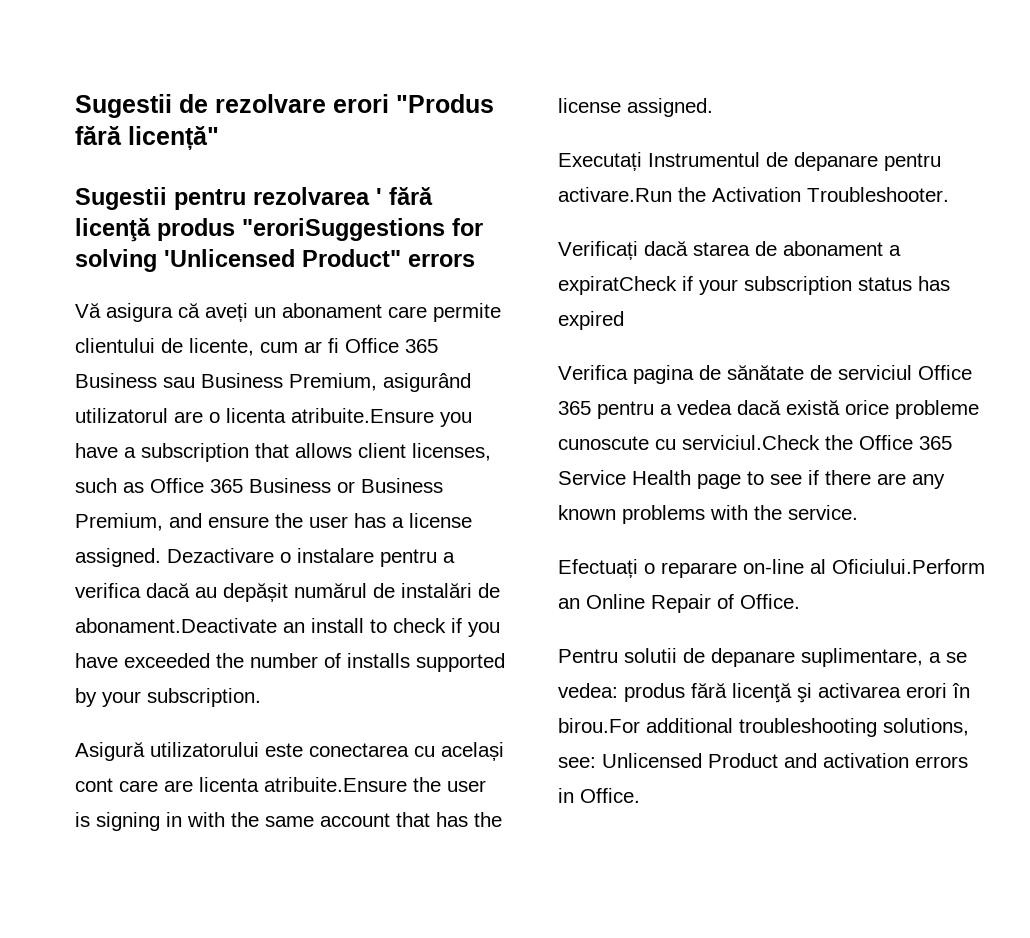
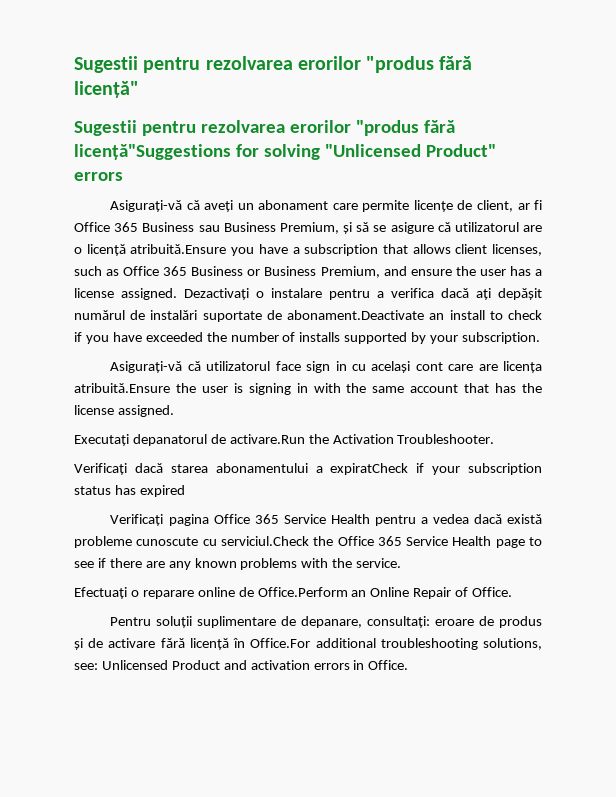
- Sugestii de rezolvare erori "Produs fără licență"
+ Sugestii pentru rezolvarea erorilor "produs fără licență"
- Sugestii pentru rezolvarea ' fără licenţă produs "eroriSuggestions for solving 'Unlicensed Product" errors
+ Sugestii pentru rezolvarea erorilor "produs fără licență"Suggestions for solving "Unlicensed Product" errors
- Vă asigura că aveți un abonament care permite clientului de licente, cum ar fi Office 365 Business sau Business Premium, asigurând utilizatorul are o licenta atribuite.Ensure you have a subscription that allows client licenses, such as Office 365 Business or Business Premium, and ensure the user has a license assigned.
+ Asigurați-vă că aveți un abonament care permite licențe de client, ar fi Office 365 Business sau Business Premium, și să se asigure că utilizatorul are o licență atribuită.Ensure you have a subscription that allows client licenses, such as Office 365 Business or Business Premium, and ensure the user has a license assigned.
- Dezactivare o instalare pentru a verifica dacă au depășit numărul de instalări de abonament.Deactivate an install to check if you have exceeded the number of installs supported by your subscription.
+ Dezactivați o instalare pentru a verifica dacă ați depășit numărul de instalări suportate de abonament.Deactivate an install to check if you have exceeded the number of installs supported by your subscription.
- Asigură utilizatorului este conectarea cu același cont care are licenta atribuite.Ensure the user is signing in with the same account that has the license assigned.
+ Asigurați-vă că utilizatorul face sign in cu același cont care are licența atribuită.Ensure the user is signing in with the same account that has the license assigned.
- Executați Instrumentul de depanare pentru activare.Run the Activation Troubleshooter.
+ Executați depanatorul de activare.Run the Activation Troubleshooter.
- Verificați dacă starea de abonament a expiratCheck if your subscription status has expired
+ Verificați dacă starea abonamentului a expiratCheck if your subscription status has expired
- Verifica pagina de sănătate de serviciul Office 365 pentru a vedea dacă există orice probleme cunoscute cu serviciul.Check the Office 365 Service Health page to see if there are any known problems with the service.
+ Verificați pagina Office 365 Service Health pentru a vedea dacă există probleme cunoscute cu serviciul.Check the Office 365 Service Health page to see if there are any known problems with the service.
- Efectuați o reparare on-line al Oficiului.Perform an Online Repair of Office.
+ Efectuați o reparare online de Office.Perform an Online Repair of Office.
- Pentru solutii de depanare suplimentare, a se vedea: produs fără licenţă şi activarea erori în birou.For additional troubleshooting solutions, see: Unlicensed Product and activation errors in Office.
+ Pentru soluții suplimentare de depanare, consultați: eroare de produs și de activare fără licență în Office.For additional troubleshooting solutions, see: Unlicensed Product and activation errors in Office.

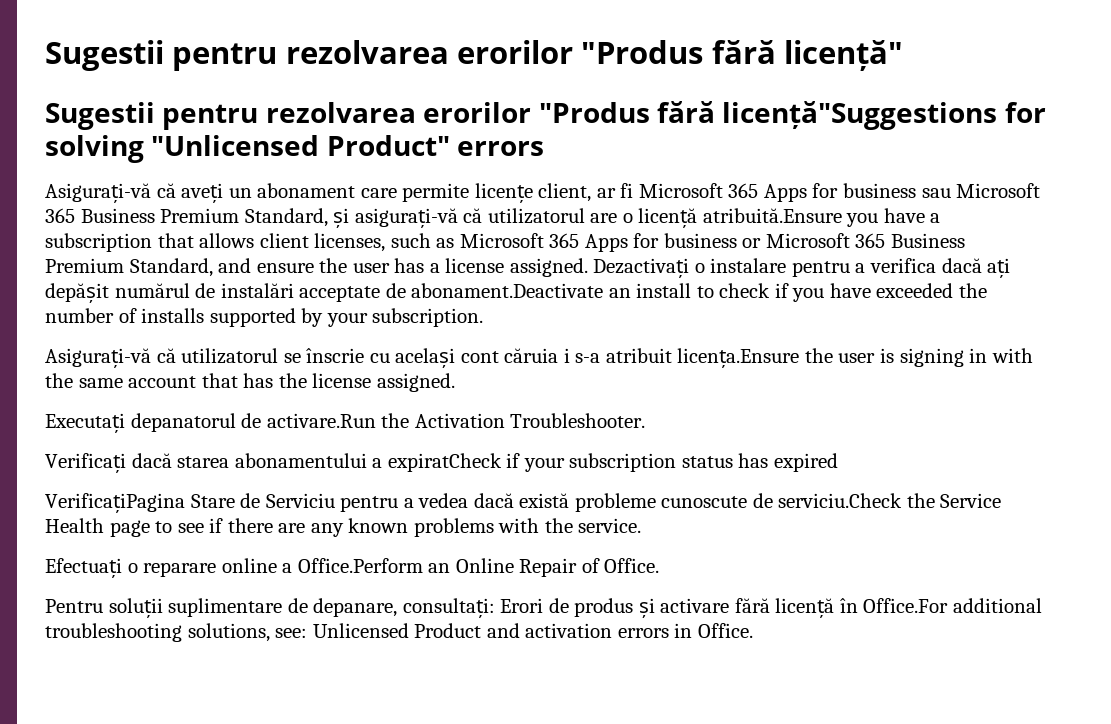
- Sugestii pentru rezolvarea erorilor "produs fără licență"
+ Sugestii pentru rezolvarea erorilor "Produs fără licență"
- Sugestii pentru rezolvarea erorilor "produs fără licență"Suggestions for solving "Unlicensed Product" errors
+ Sugestii pentru rezolvarea erorilor "Produs fără licență"Suggestions for solving "Unlicensed Product" errors
- Asigurați-vă că aveți un abonament care permite licențe de client, ar fi Office 365 Business sau Business Premium, și să se asigure că utilizatorul are o licență atribuită.Ensure you have a subscription that allows client licenses, such as Office 365 Business or Business Premium, and ensure the user has a license assigned.
+ Asigurați-vă că aveți un abonament care permite licențe client, ar fi Microsoft 365 Apps for business sau Microsoft 365 Business Premium Standard, și asigurați-vă că utilizatorul are o licență atribuită.Ensure you have a subscription that allows client licenses, such as Microsoft 365 Apps for business or Microsoft 365 Business Premium Standard, and ensure the user has a license assigned.
- Dezactivați o instalare pentru a verifica dacă ați depășit numărul de instalări suportate de abonament.Deactivate an install to check if you have exceeded the number of installs supported by your subscription.
+ Dezactivați o instalare pentru a verifica dacă ați depășit numărul de instalări acceptate de abonament.Deactivate an install to check if you have exceeded the number of installs supported by your subscription.
- Asigurați-vă că utilizatorul face sign in cu același cont care are licența atribuită.Ensure the user is signing in with the same account that has the license assigned.
+ Asigurați-vă că utilizatorul se înscrie cu același cont căruia i s-a atribuit licența.Ensure the user is signing in with the same account that has the license assigned.
- Verificați pagina Office 365 Service Health pentru a vedea dacă există probleme cunoscute cu serviciul.Check the Office 365 Service Health page to see if there are any known problems with the service.
+ VerificațiPagina Stare de Serviciu pentru a vedea dacă există probleme cunoscute de serviciu.Check the Service Health page to see if there are any known problems with the service.
- Efectuați o reparare online de Office.Perform an Online Repair of Office.
+ Efectuați o reparare online a Office.Perform an Online Repair of Office.
- Pentru soluții suplimentare de depanare, consultați: eroare de produs și de activare fără licență în Office.For additional troubleshooting solutions, see: Unlicensed Product and activation errors in Office.
+ Pentru soluții suplimentare de depanare, consultați: Erori de produs și activare fără licență în Office.For additional troubleshooting solutions, see: Unlicensed Product and activation errors in Office.

